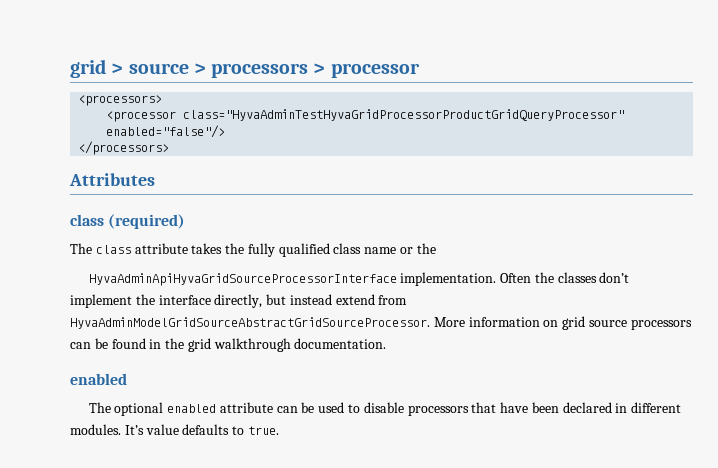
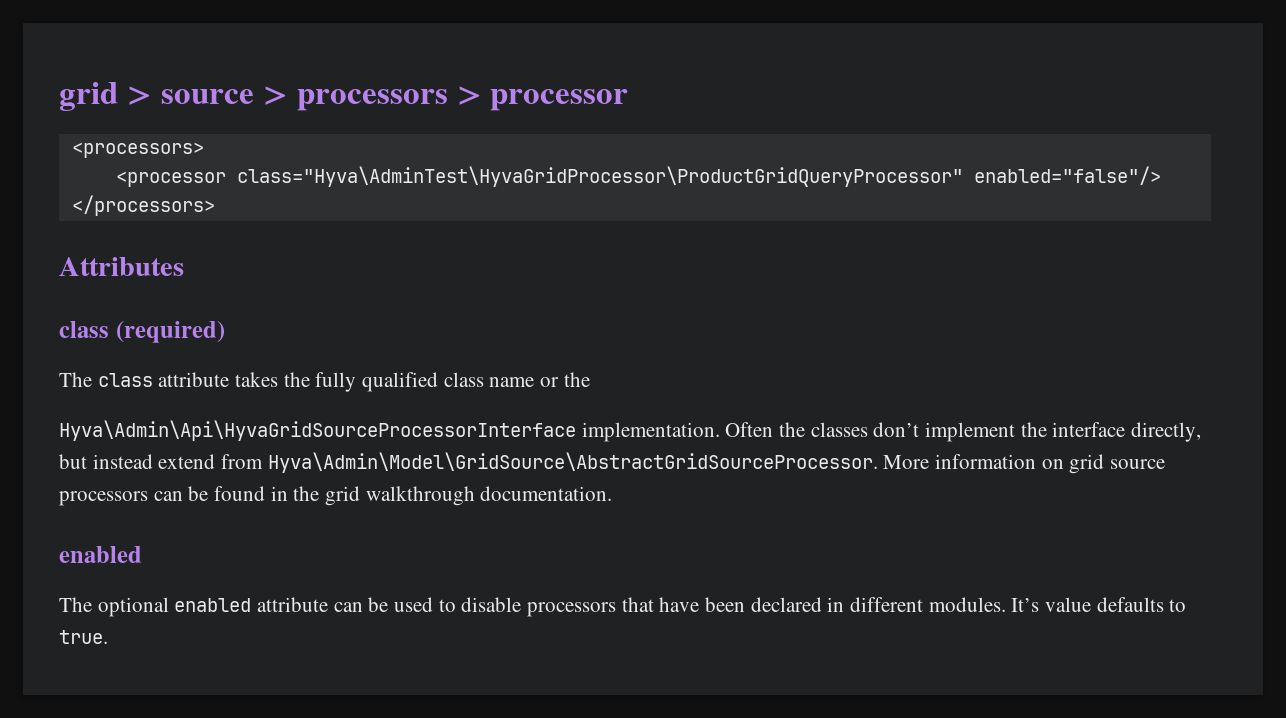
- <processor class="HyvaAdminTestHyvaGridProcessorProductGridQueryProcessor" enabled="false"/>
+ <processor class="Hyva\AdminTest\HyvaGridProcessor\ProductGridQueryProcessor" enabled="false"/>
- HyvaAdminApiHyvaGridSourceProcessorInterface implementation.
+ Hyva\Admin\Api\HyvaGridSourceProcessorInterface implementation.
- Often the classes don’t implement the interface directly, but instead extend from HyvaAdminModelGridSourceAbstractGridSourceProcessor.
+ Often the classes don’t implement the interface directly, but instead extend from Hyva\Admin\Model\GridSource\AbstractGridSourceProcessor.

